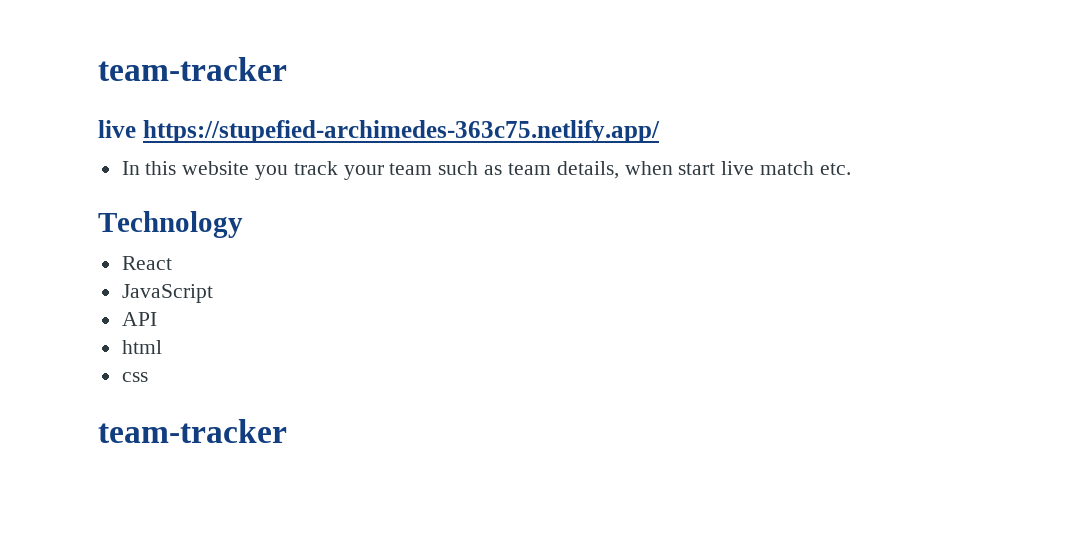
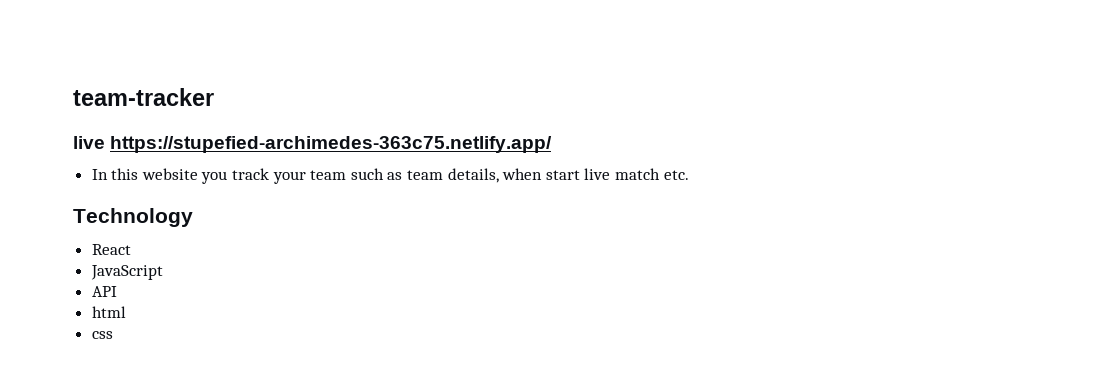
  css
- team-tracker

